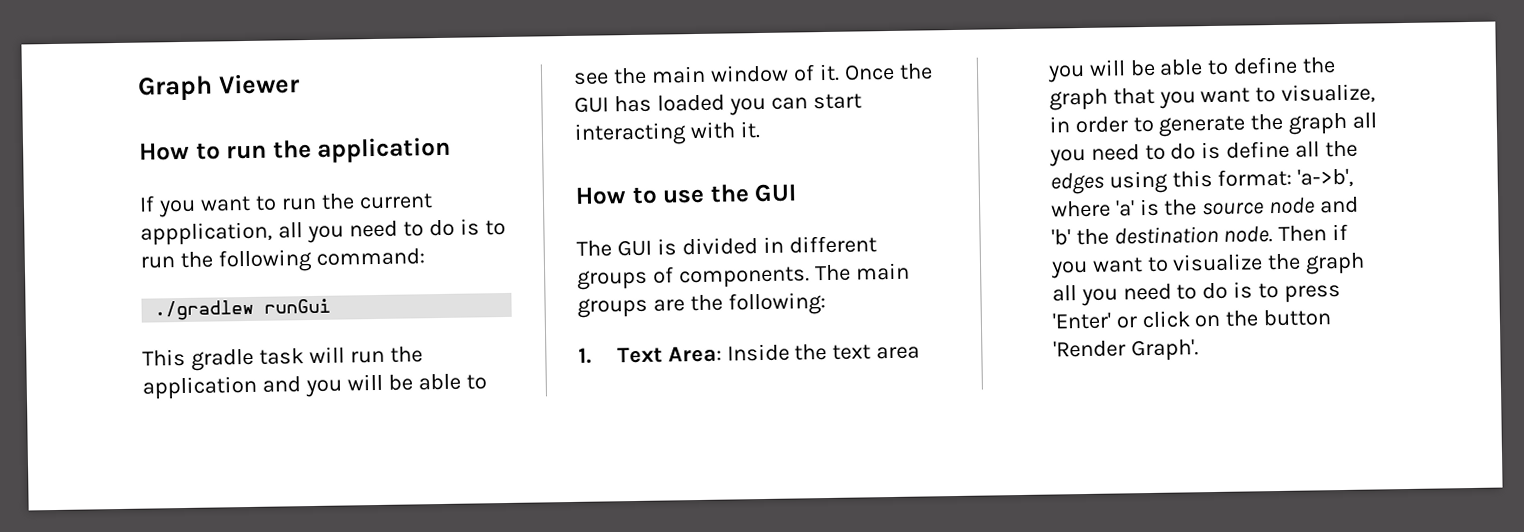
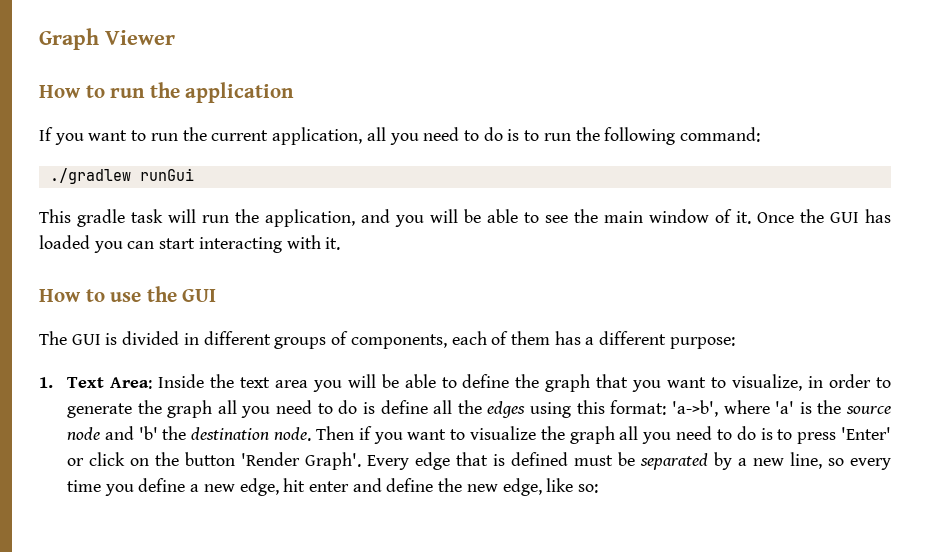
- If you want to run the current appplication, all you need to do is to run the following command:
+ If you want to run the current application, all you need to do is to run the following command:
- This gradle task will run the application and you will be able to see the main window of it.
+ This gradle task will run the application, and you will be able to see the main window of it.
- The GUI is divided in different groups of components. The main groups are the following:
+ The GUI is divided in different groups of components, each of them has a different purpose:
+ Every edge that is defined must be separated by a new line, so every time you define a new edge, hit enter and define the new edge, like so:

